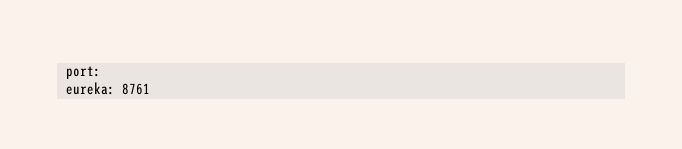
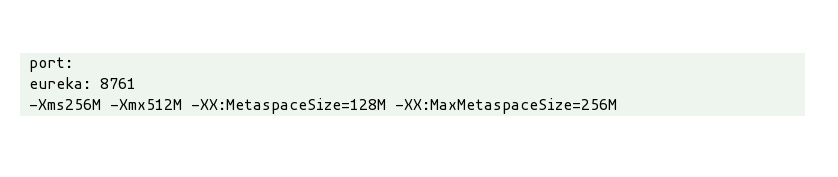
+ -Xms256M -Xmx512M -XX:MetaspaceSize=128M -XX:MaxMetaspaceSize=256M

